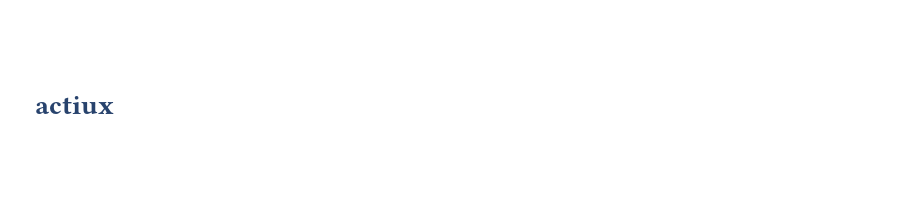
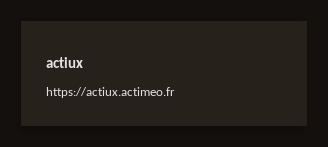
+ https://actiux.actimeo.fr

